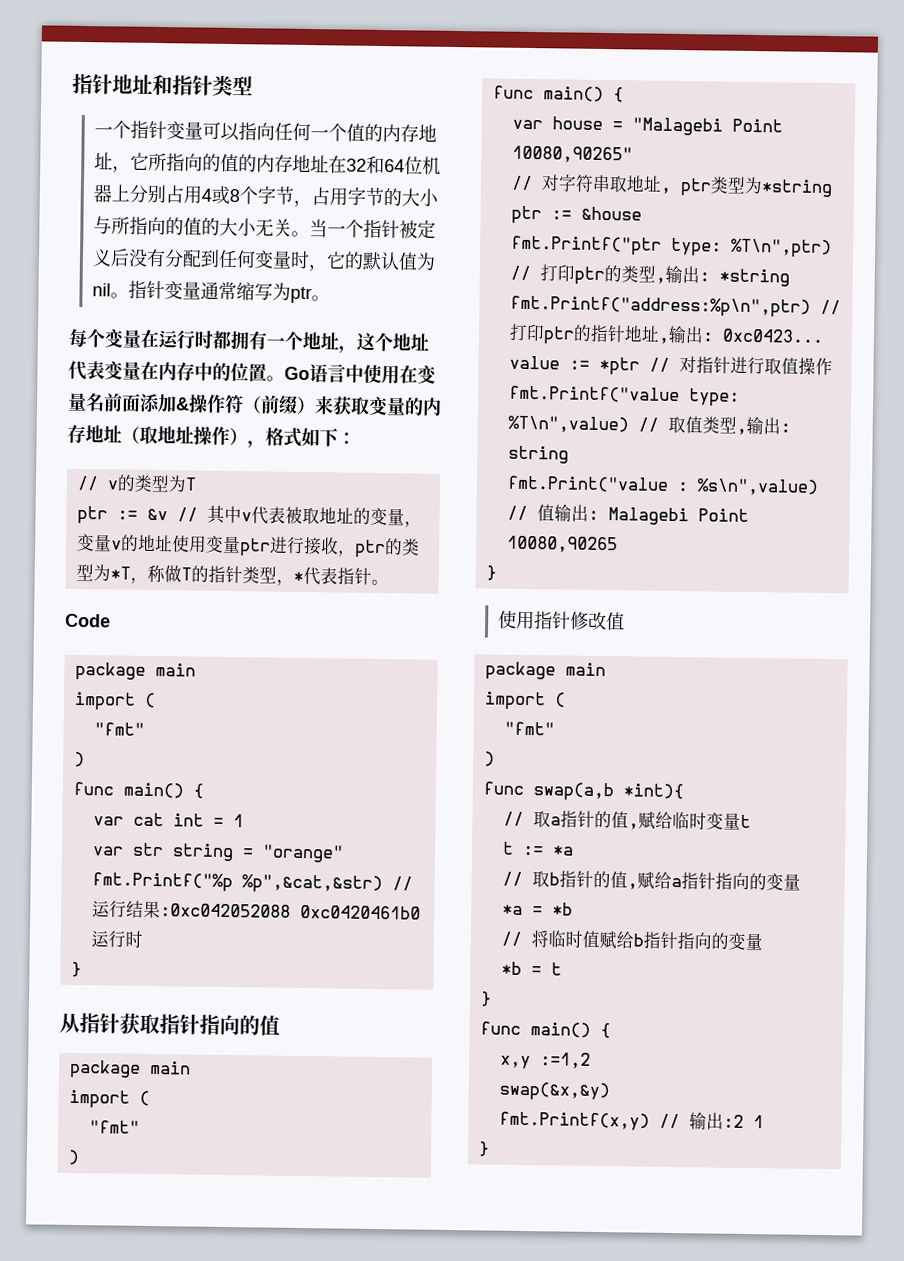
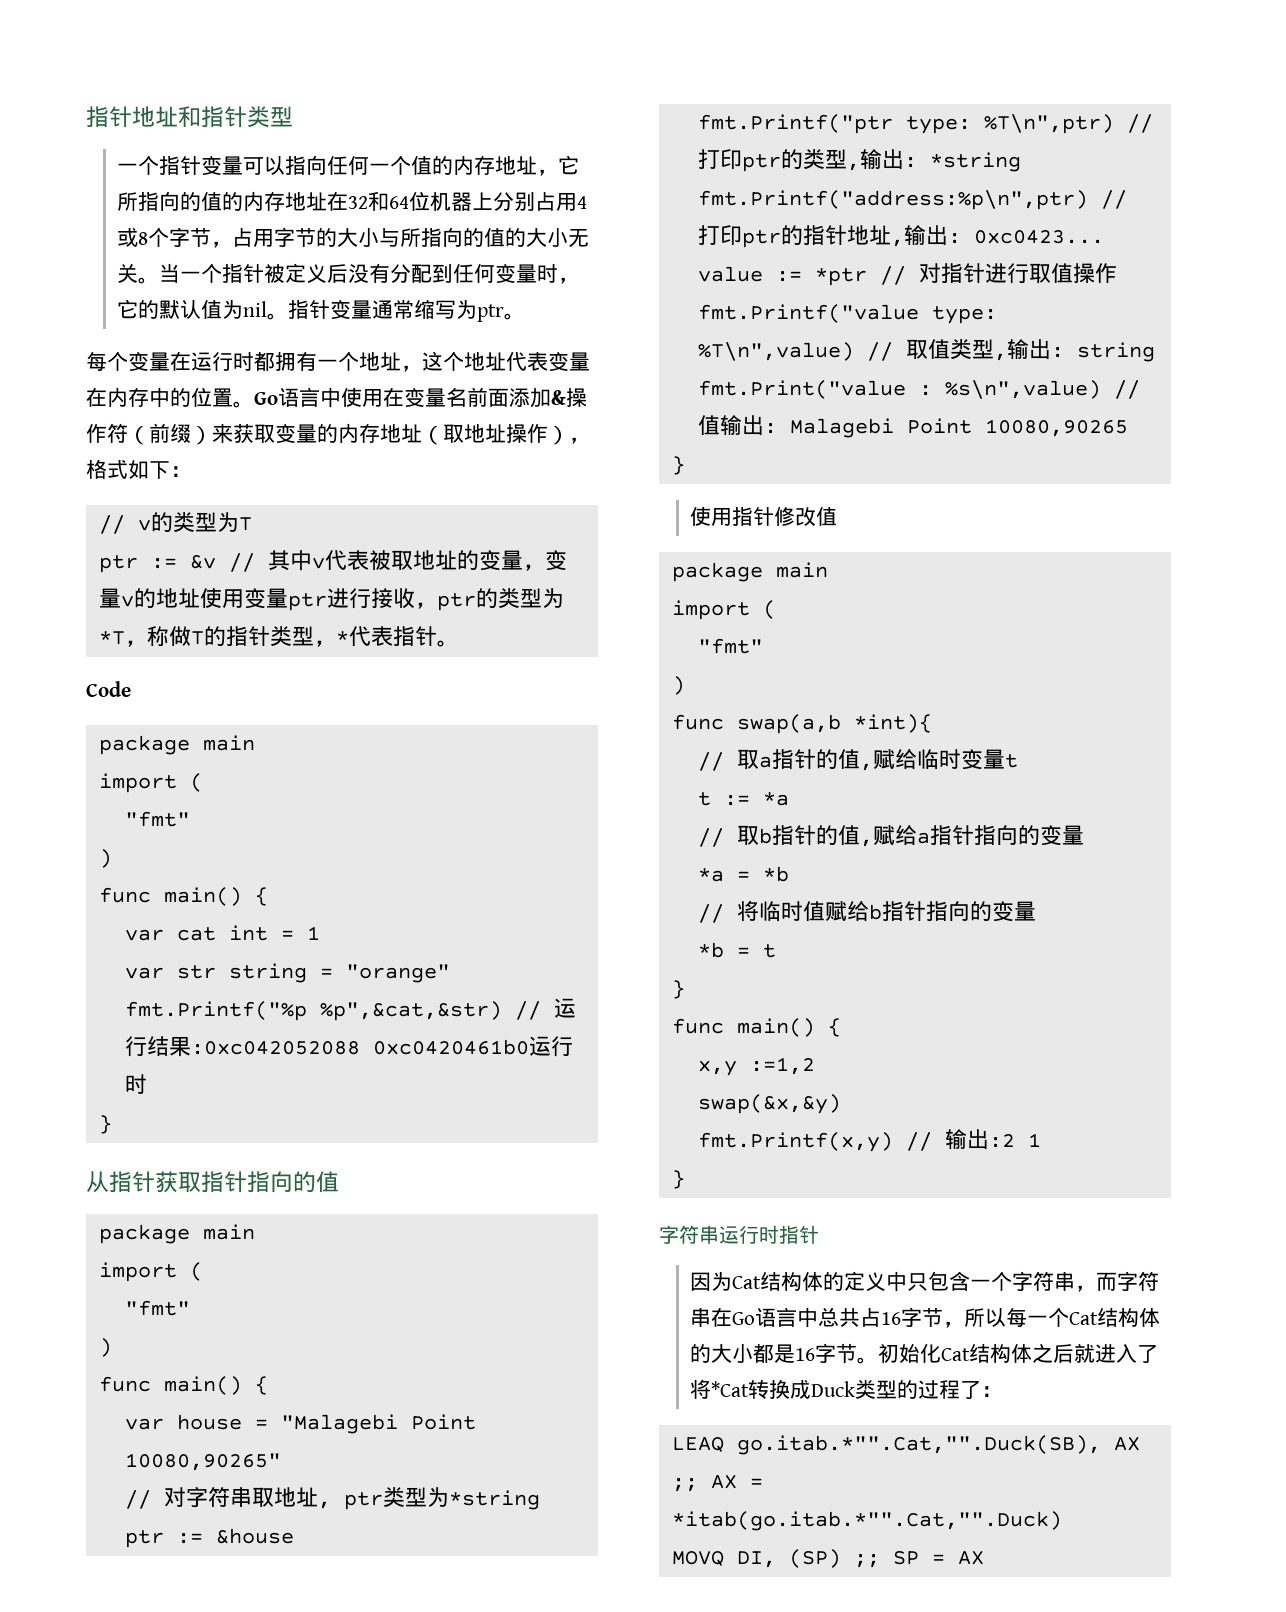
+ 字符串运行时指针
+ 因为Cat结构体的定义中只包含一个字符串，而字符串在Go语言中总共占16字节，所以每一个Cat结构体的大小都是16字节。初始化Cat结构体之后就进入了将*Cat转换成Duck类型的过程了：
+ LEAQ go.itab.*"".Cat,"".Duck(SB), AX ;; AX = *itab(go.itab.*"".Cat,"".Duck)
+ MOVQ DI, (SP) ;; SP = AX

